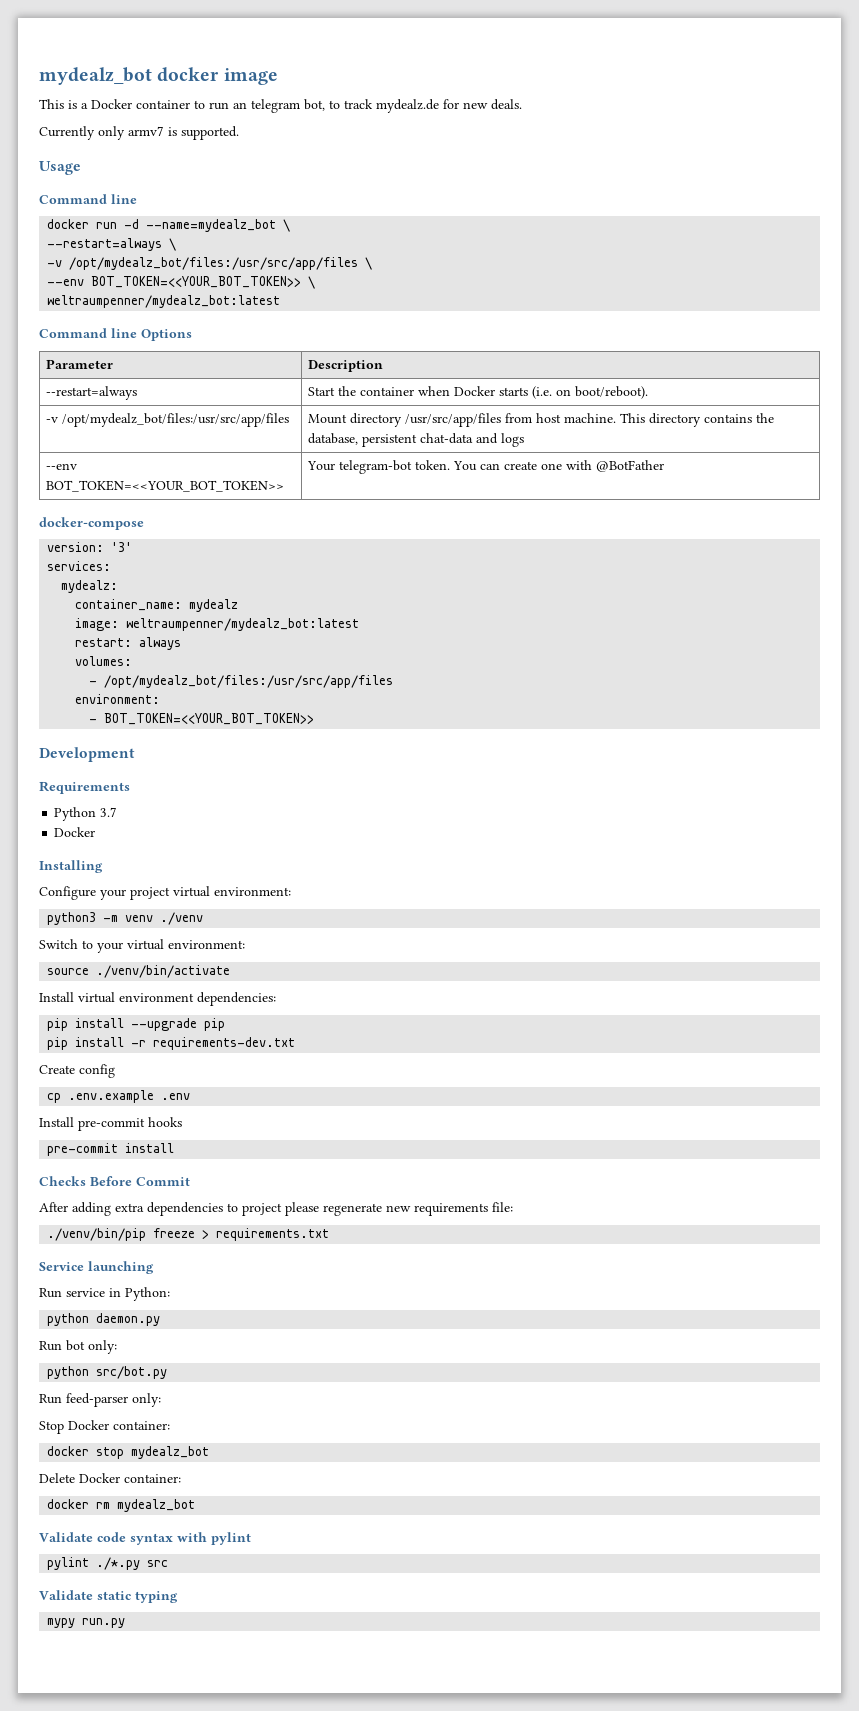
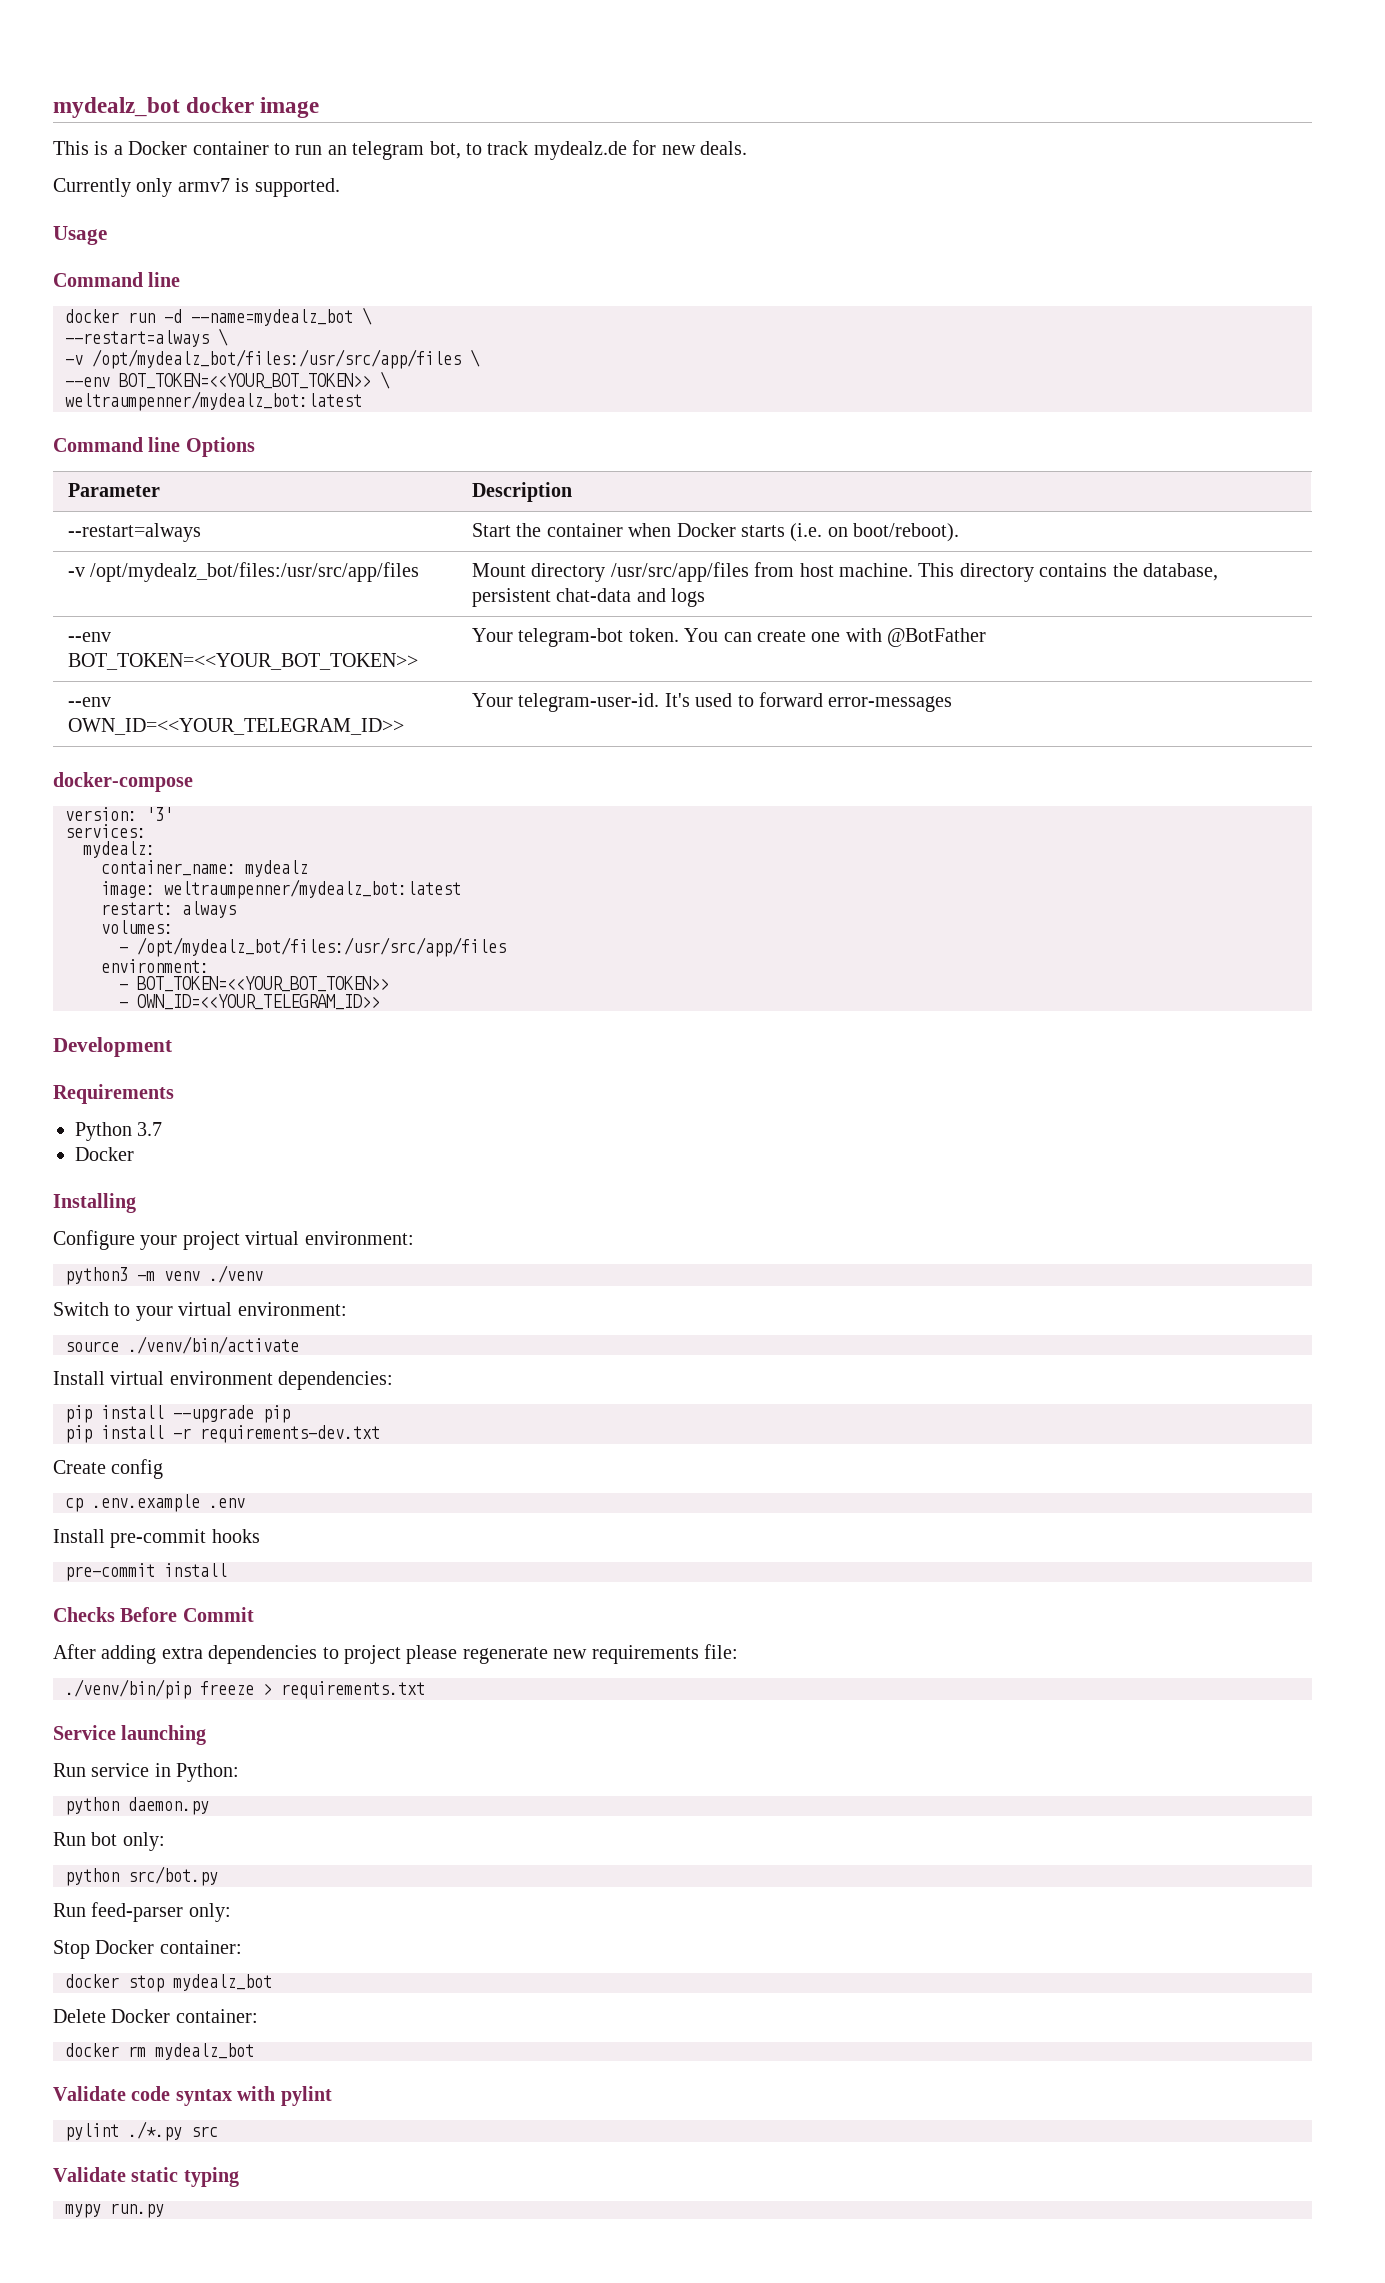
+ --env OWN_ID=<<YOUR_TELEGRAM_ID>> | Your telegram-user-id. It's used to forward error-messages
+ - OWN_ID=<<YOUR_TELEGRAM_ID>>

